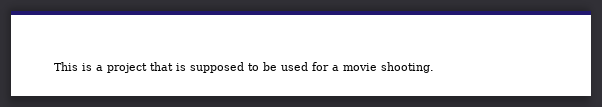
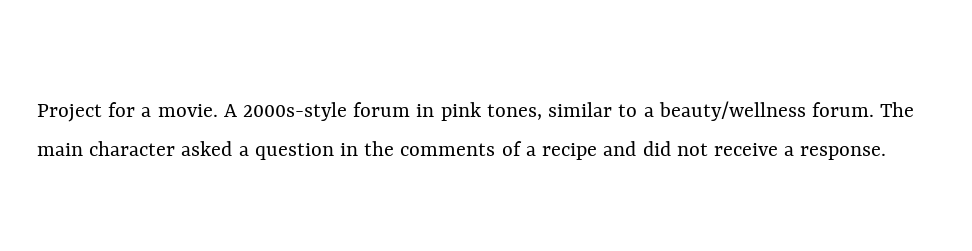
- This is a project that is supposed to be used for a movie shooting.
+ Project for a movie. A 2000s-style forum in pink tones, similar to a beauty/wellness forum. The main character asked a question in the comments of a recipe and did not receive a response.

